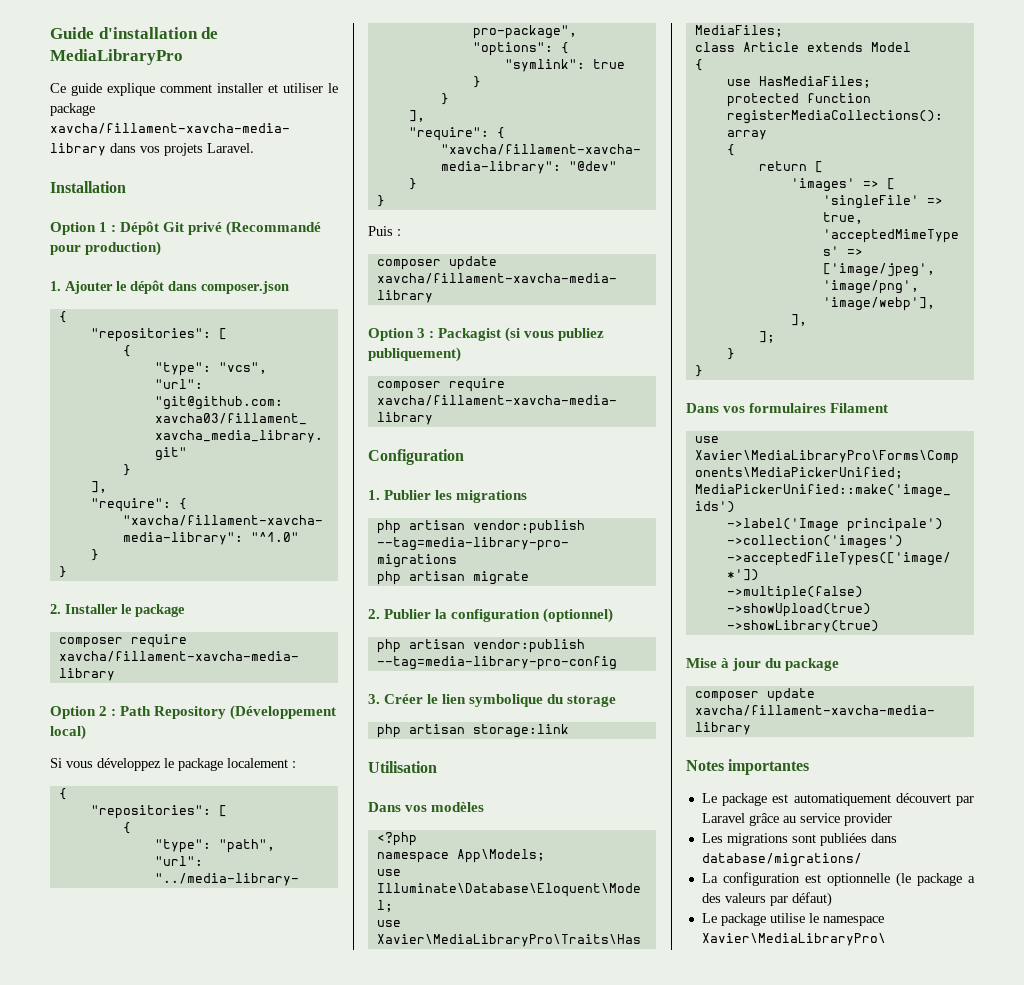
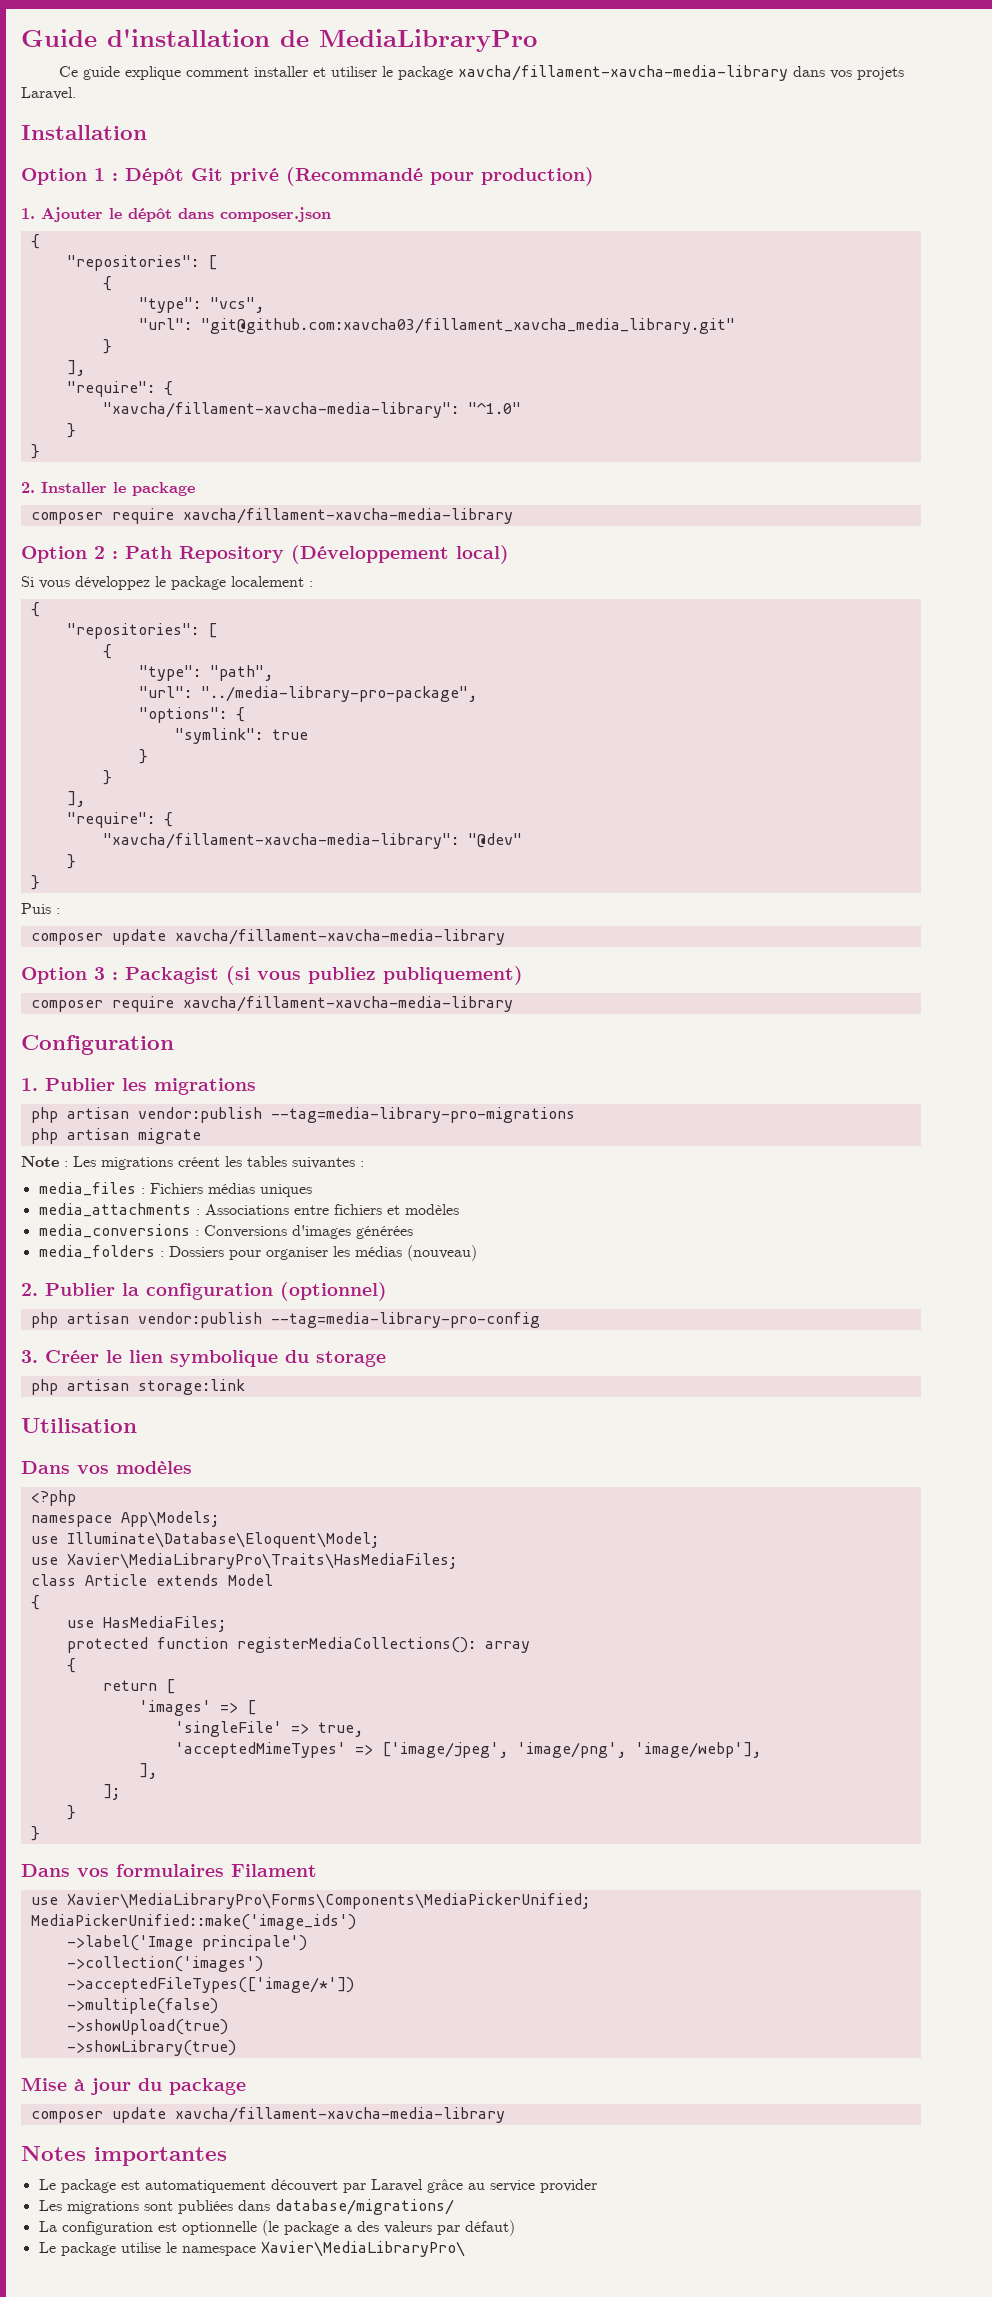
+ Note : Les migrations créent les tables suivantes :
+ media_files : Fichiers médias uniques
+ media_attachments : Associations entre fichiers et modèles
+ media_conversions : Conversions d'images générées
+ media_folders : Dossiers pour organiser les médias (nouveau)

